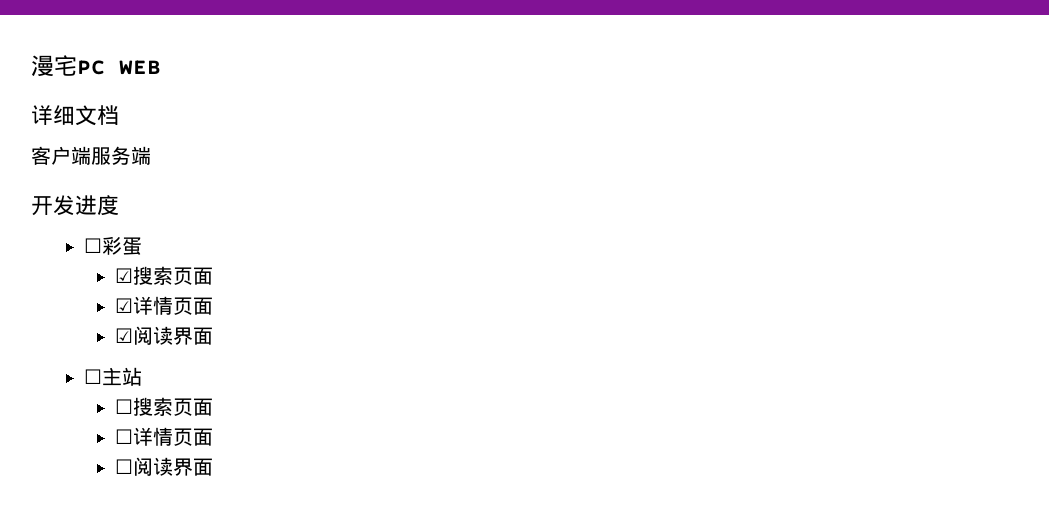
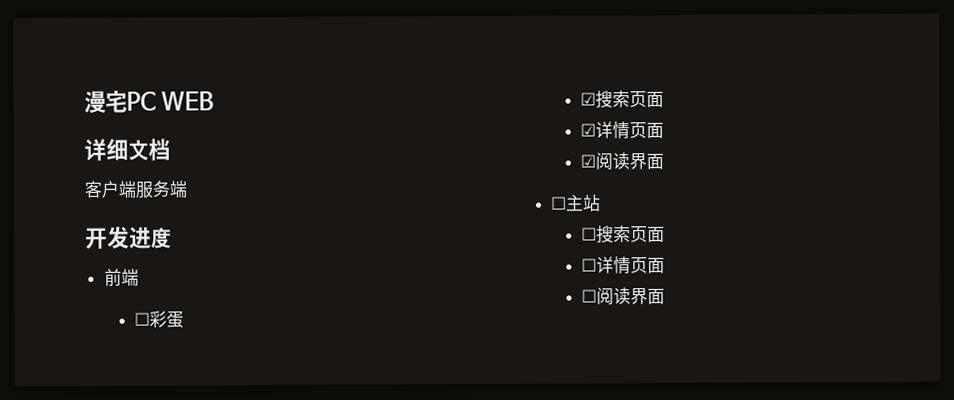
+ 前端

